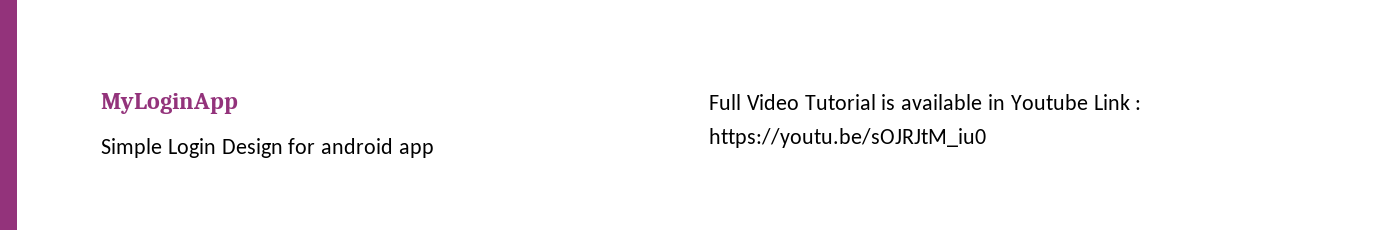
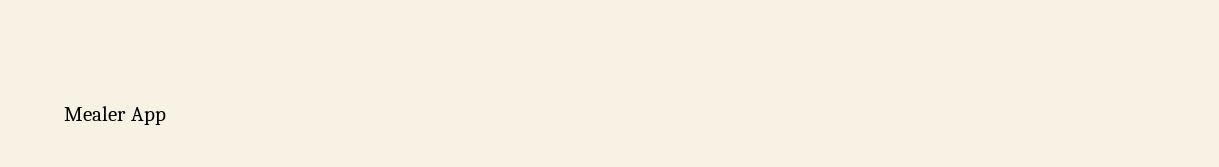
- MyLoginApp
- Simple Login Design for android app
- Full Video Tutorial is available in Youtube Link : https://youtu.be/sOJRJtM_iu0
+ Mealer App

